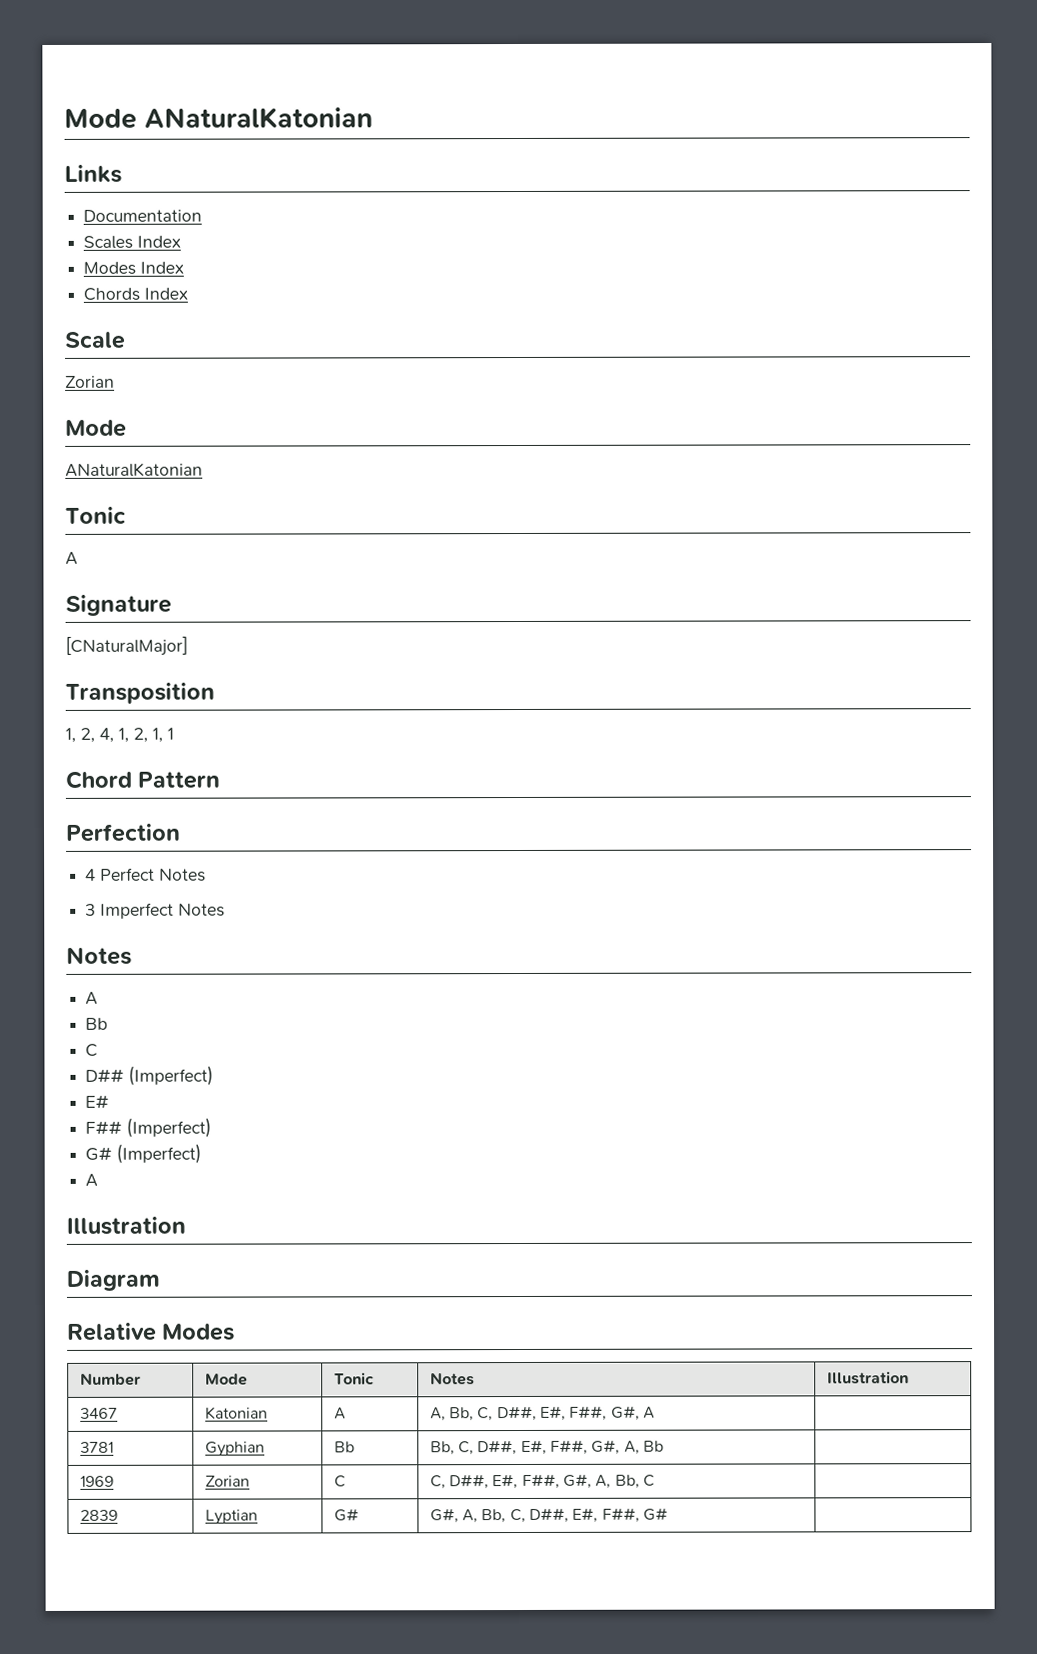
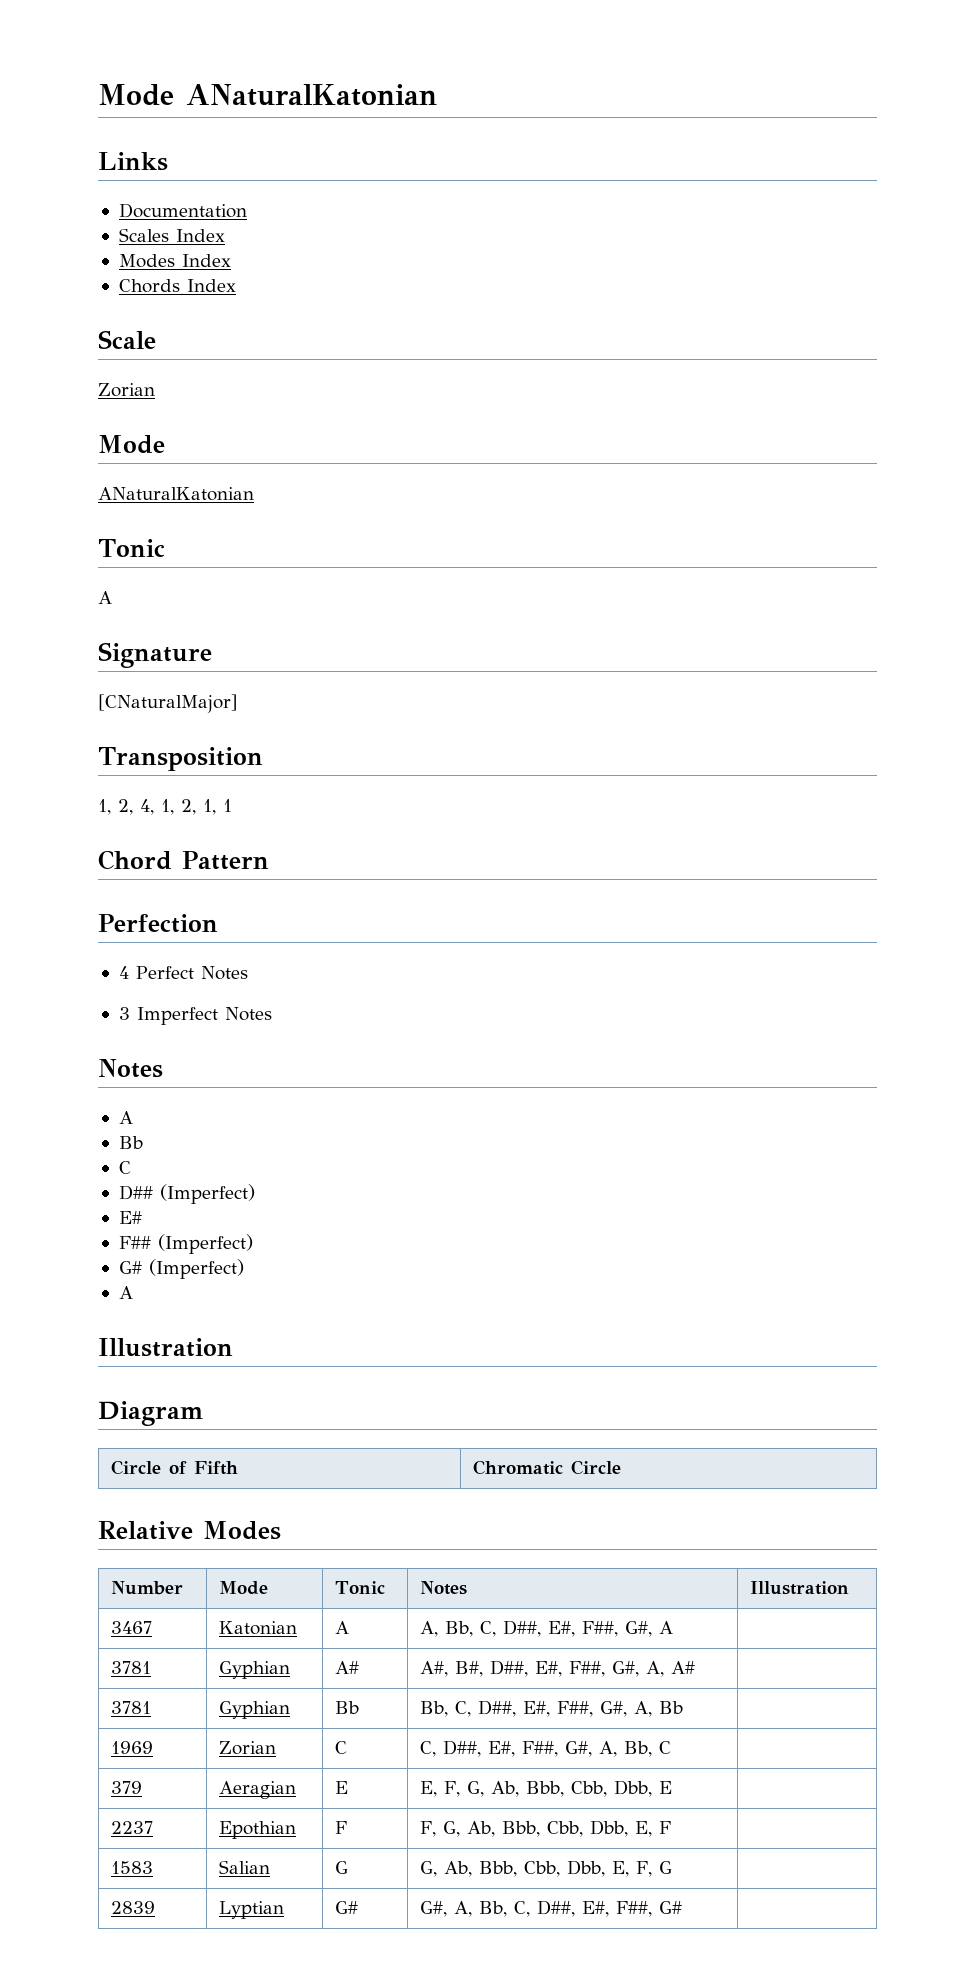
+ Circle of Fifth | Chromatic Circle
+ 3781 | Gyphian | A# | A#, B#, D##, E#, F##, G#, A, A# |
+ 379 | Aeragian | E | E, F, G, Ab, Bbb, Cbb, Dbb, E |
+ 2237 | Epothian | F | F, G, Ab, Bbb, Cbb, Dbb, E, F |
+ 1583 | Salian | G | G, Ab, Bbb, Cbb, Dbb, E, F, G |

